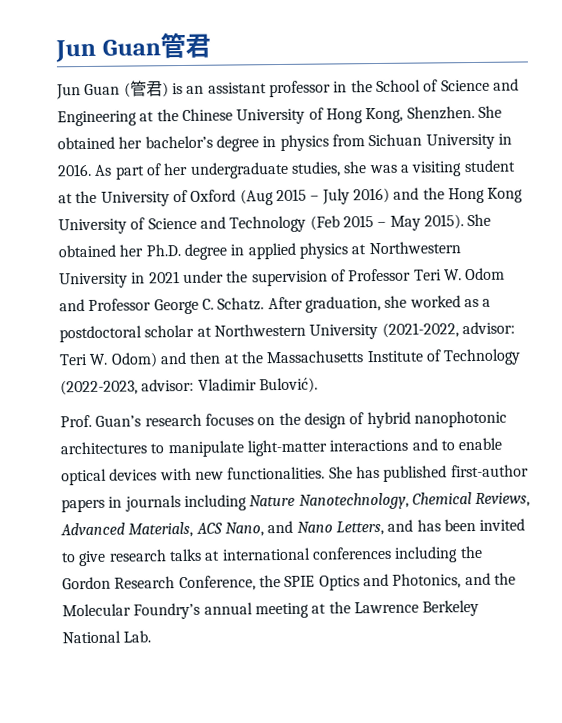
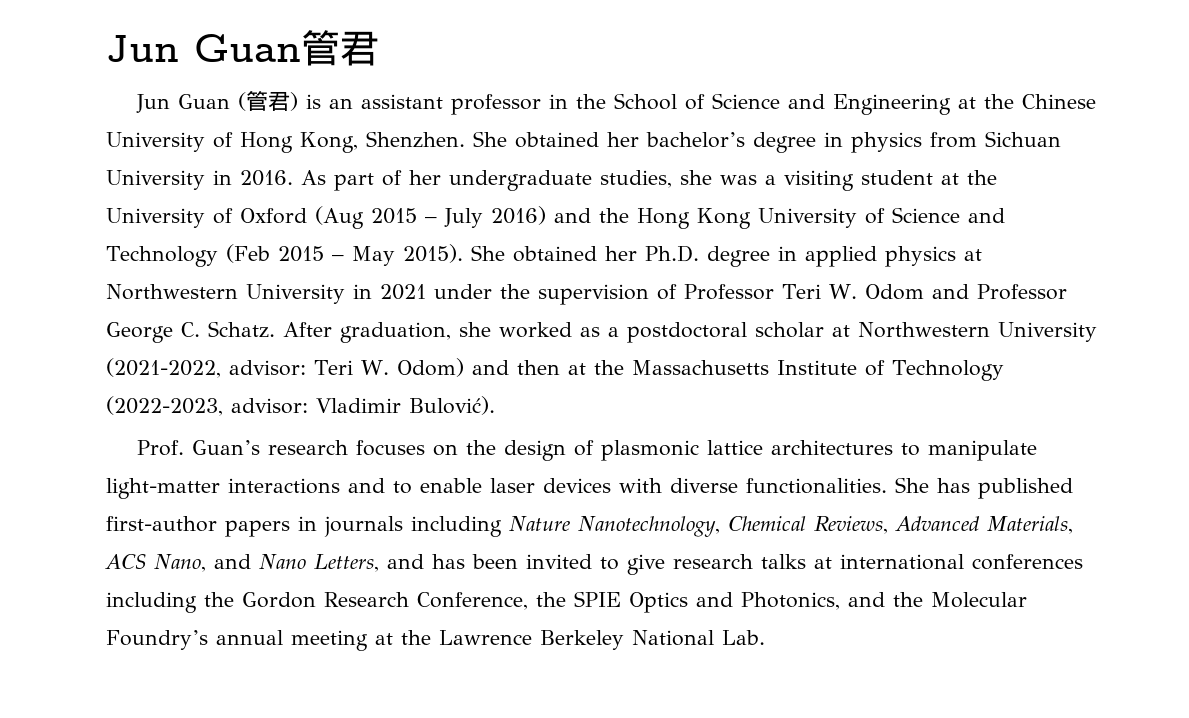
- Prof. Guan’s research focuses on the design of hybrid nanophotonic architectures to manipulate light-matter interactions and to enable optical devices with new functionalities.
+ Prof. Guan’s research focuses on the design of plasmonic lattice architectures to manipulate light-matter interactions and to enable laser devices with diverse functionalities.

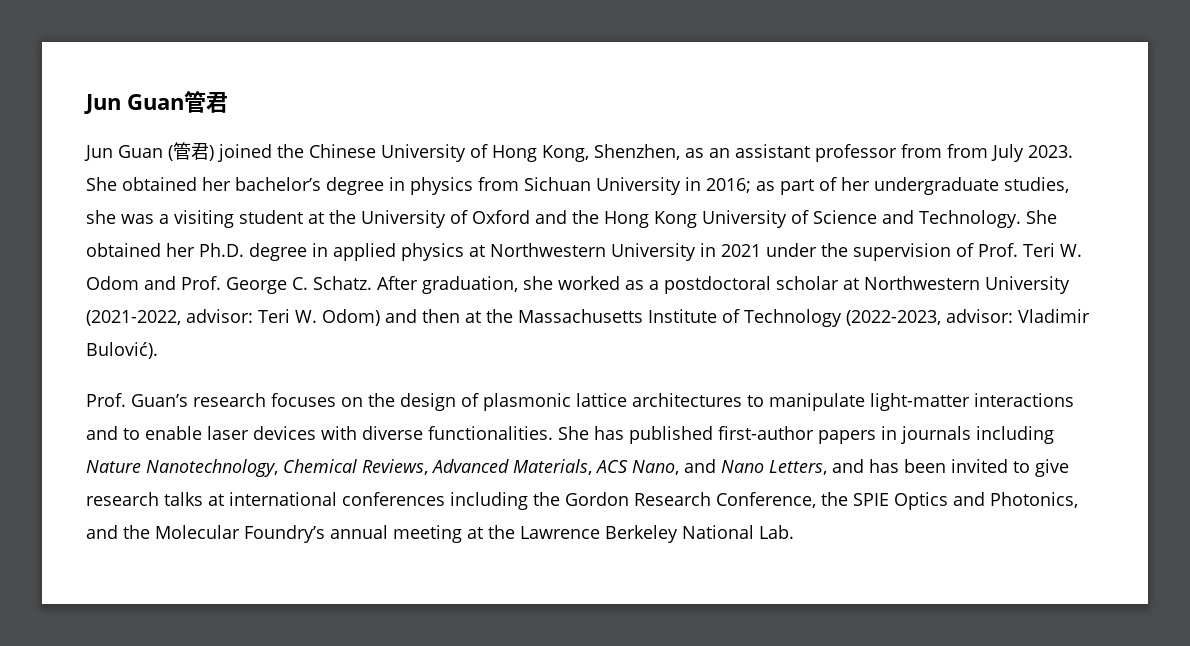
- Jun Guan (管君) is an assistant professor in the School of Science and Engineering at the Chinese University of Hong Kong, Shenzhen.
+ Jun Guan (管君) joined the Chinese University of Hong Kong, Shenzhen, as an assistant professor from from July 2023.
- She obtained her bachelor’s degree in physics from Sichuan University in 2016. As part of her undergraduate studies, she was a visiting student at the University of Oxford (Aug 2015 – July 2016) and the Hong Kong University of Science and Technology (Feb 2015 – May 2015).
+ She obtained her bachelor’s degree in physics from Sichuan University in 2016; as part of her undergraduate studies, she was a visiting student at the University of Oxford and the Hong Kong University of Science and Technology.
- She obtained her Ph.D. degree in applied physics at Northwestern University in 2021 under the supervision of Professor Teri W. Odom and Professor George C. Schatz.
+ She obtained her Ph.D. degree in applied physics at Northwestern University in 2021 under the supervision of Prof. Teri W. Odom and Prof. George C. Schatz.

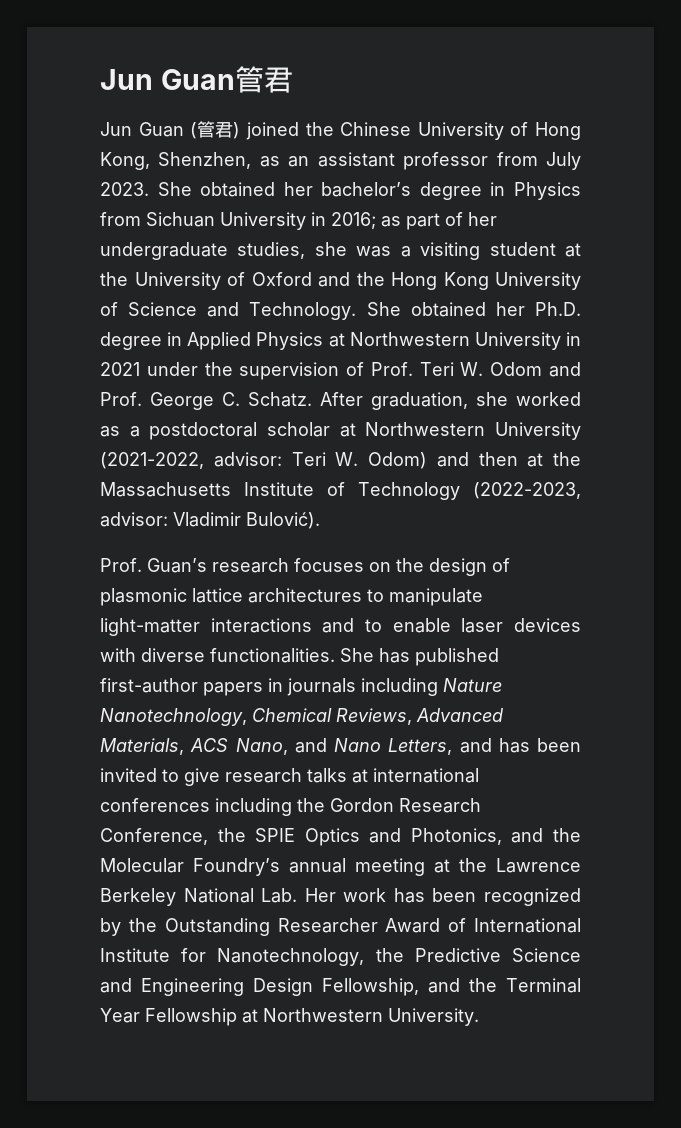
- Jun Guan (管君) joined the Chinese University of Hong Kong, Shenzhen, as an assistant professor from from July 2023.
+ Jun Guan (管君) joined the Chinese University of Hong Kong, Shenzhen, as an assistant professor from July 2023.
- She obtained her bachelor’s degree in physics from Sichuan University in 2016; as part of her undergraduate studies, she was a visiting student at the University of Oxford and the Hong Kong University of Science and Technology.
+ She obtained her bachelor’s degree in Physics from Sichuan University in 2016; as part of her undergraduate studies, she was a visiting student at the University of Oxford and the Hong Kong University of Science and Technology.
- She obtained her Ph.D. degree in applied physics at Northwestern University in 2021 under the supervision of Prof. Teri W. Odom and Prof. George C. Schatz.
+ She obtained her Ph.D. degree in Applied Physics at Northwestern University in 2021 under the supervision of Prof. Teri W. Odom and Prof. George C. Schatz.
- She has published first-author papers in journals including Nature Nanotechnology, Chemical Reviews, Advanced Materials, ACS Nano, and Nano Letters, and has been invited to give research talks at international conferences including the Gordon Research Conference, the SPIE Optics and Photonics, and the Molecular Foundry’s annual meeting at the Lawrence Berkeley National Lab.
+ She has published first-author papers in journals including Nature Nanotechnology, Chemical Reviews, Advanced Materials, ACS Nano, and Nano Letters, and has been invited to give research talks at international conferences including the Gordon Research Conference, the SPIE Optics and Photonics, and the Molecular Foundry’s annual meeting at the Lawrence Berkeley National Lab. Her work has been recognized by the Outstanding Researcher Award of International Institute for Nanotechnology, the Predictive Science and Engineering Design Fellowship, and the Terminal Year Fellowship at Northwestern University.

